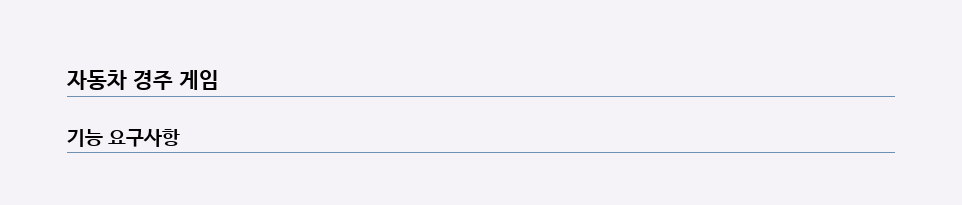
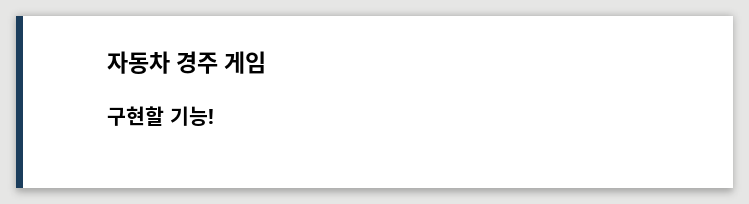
- 기능 요구사항
+ 구현할 기능!

